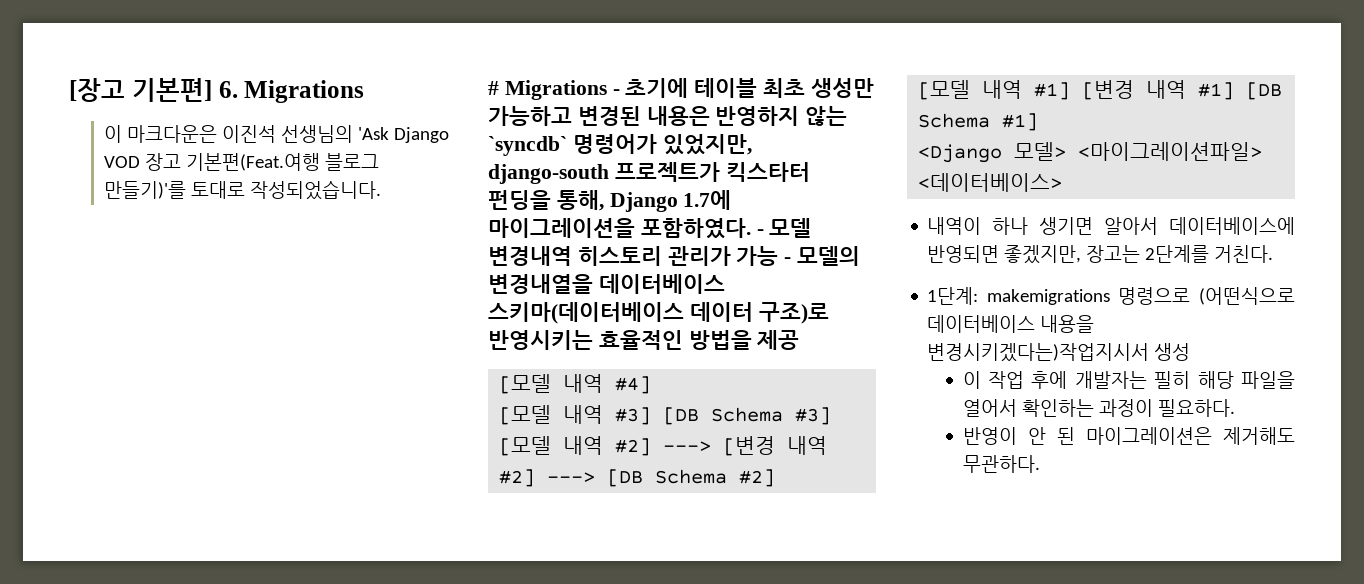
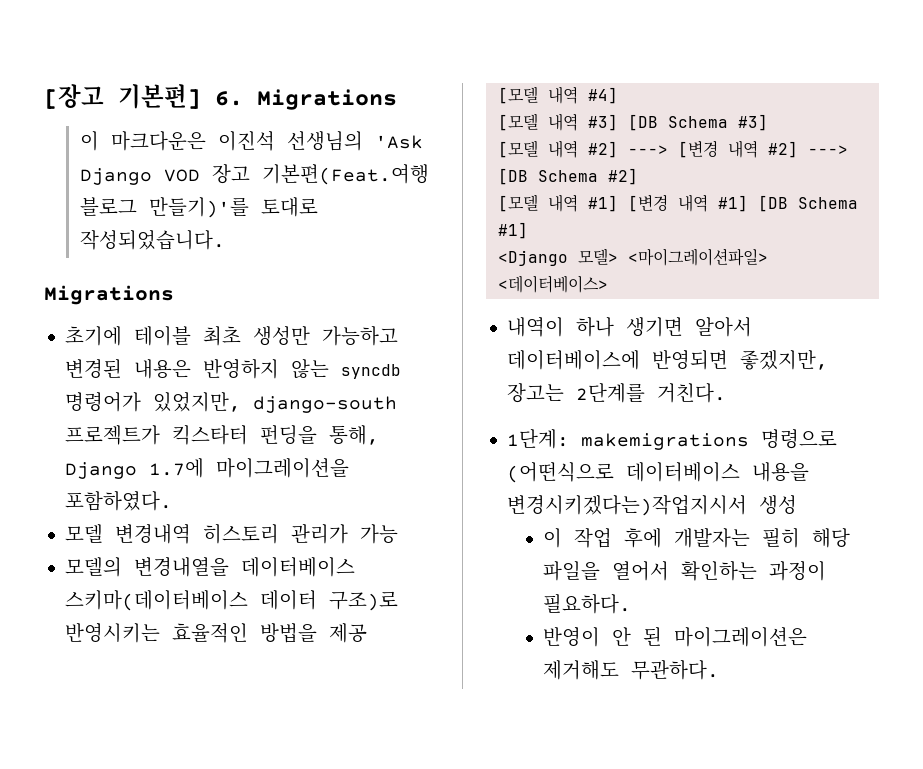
  이 마크다운은 이진석 선생님의 'Ask Django VOD 장고 기본편(Feat.여행 블로그 만들기)'를 토대로 작성되었습니다.
- # Migrations - 초기에 테이블 최초 생성만 가능하고 변경된 내용은 반영하지 않는 `syncdb` 명령어가 있었지만, django-south 프로젝트가 킥스타터 펀딩을 통해, Django 1.7에 마이그레이션을 포함하였다. - 모델 변경내역 히스토리 관리가 가능 - 모델의 변경내열을 데이터베이스 스키마(데이터베이스 데이터 구조)로 반영시키는 효율적인 방법을 제공
+ Migrations
+ 초기에 테이블 최초 생성만 가능하고 변경된 내용은 반영하지 않는 syncdb 명령어가 있었지만, django-south 프로젝트가 킥스타터 펀딩을 통해, Django 1.7에 마이그레이션을 포함하였다.
+ 모델 변경내역 히스토리 관리가 가능
+ 모델의 변경내열을 데이터베이스 스키마(데이터베이스 데이터 구조)로 반영시키는 효율적인 방법을 제공

